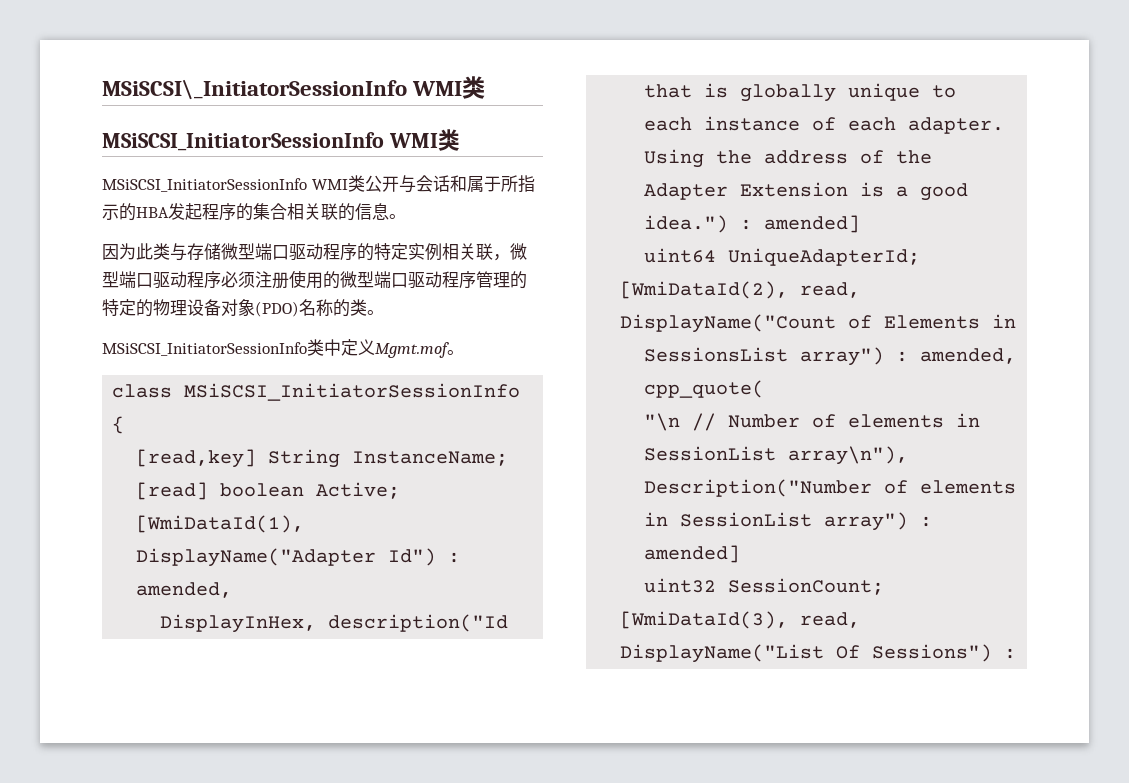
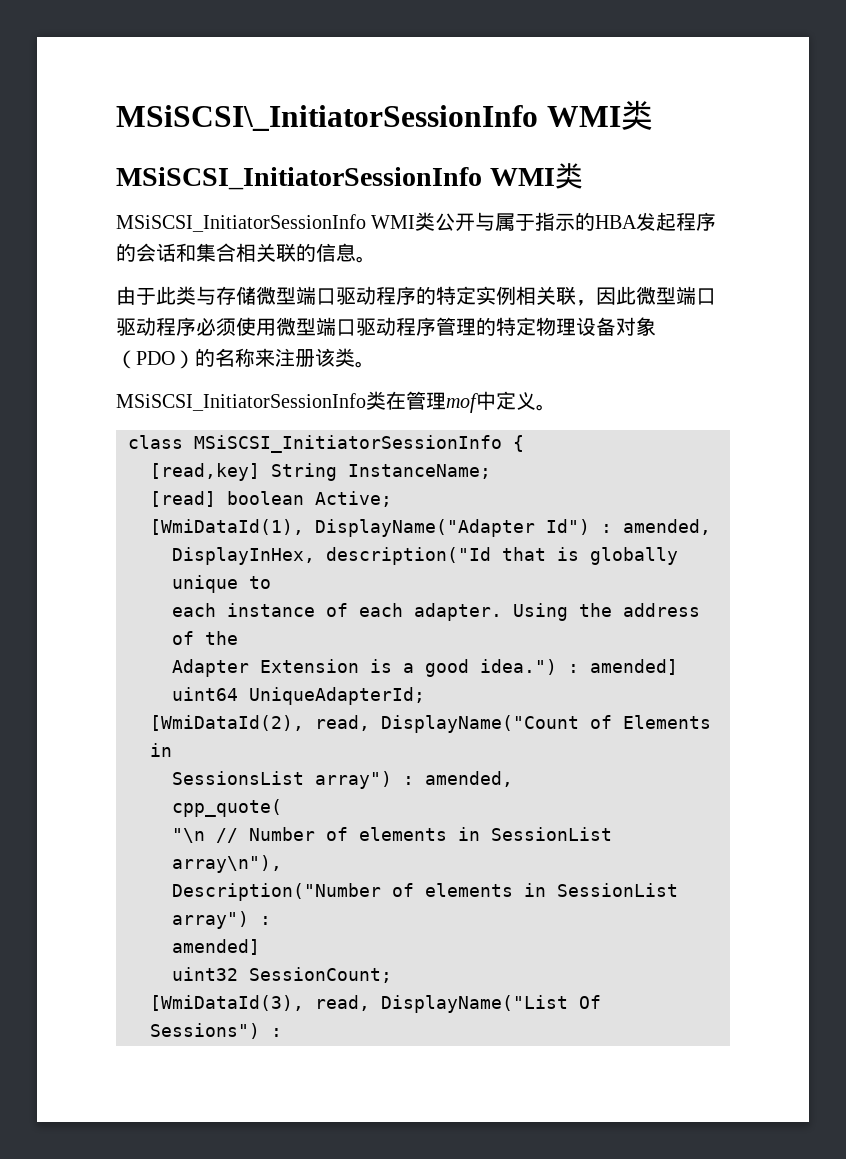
- MSiSCSI_InitiatorSessionInfo WMI类公开与会话和属于所指示的HBA发起程序的集合相关联的信息。
+ MSiSCSI_InitiatorSessionInfo WMI类公开与属于指示的HBA发起程序的会话和集合相关联的信息。
- 因为此类与存储微型端口驱动程序的特定实例相关联，微型端口驱动程序必须注册使用的微型端口驱动程序管理的特定的物理设备对象(PDO)名称的类。
+ 由于此类与存储微型端口驱动程序的特定实例相关联，因此微型端口驱动程序必须使用微型端口驱动程序管理的特定物理设备对象（PDO）的名称来注册该类。
- MSiSCSI_InitiatorSessionInfo类中定义Mgmt.mof。
+ MSiSCSI_InitiatorSessionInfo类在管理mof中定义。

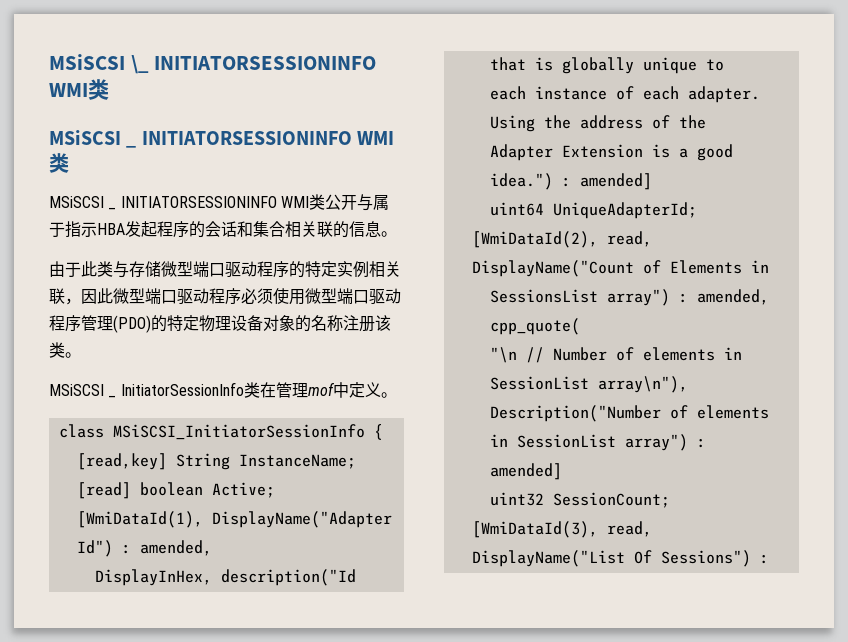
- MSiSCSI\_InitiatorSessionInfo WMI类
- MSiSCSI_InitiatorSessionInfo WMI类
- MSiSCSI_InitiatorSessionInfo WMI类公开与属于指示的HBA发起程序的会话和集合相关联的信息。
+ MSiSCSI \_ INITIATORSESSIONINFO WMI类
+ MSiSCSI _ INITIATORSESSIONINFO WMI类
+ MSiSCSI _ INITIATORSESSIONINFO WMI类公开与属于指示HBA发起程序的会话和集合相关联的信息。
- 由于此类与存储微型端口驱动程序的特定实例相关联，因此微型端口驱动程序必须使用微型端口驱动程序管理的特定物理设备对象（PDO）的名称来注册该类。
+ 由于此类与存储微型端口驱动程序的特定实例相关联，因此微型端口驱动程序必须使用微型端口驱动程序管理(PDO)的特定物理设备对象的名称注册该类。
- MSiSCSI_InitiatorSessionInfo类在管理mof中定义。
+ MSiSCSI _ InitiatorSessionInfo类在管理mof中定义。

